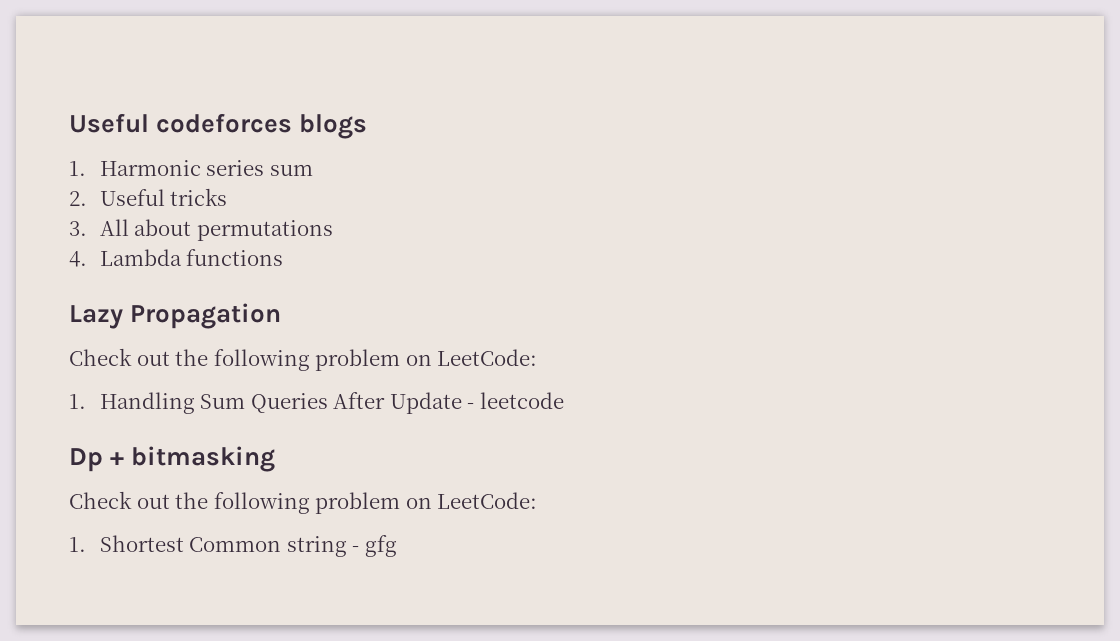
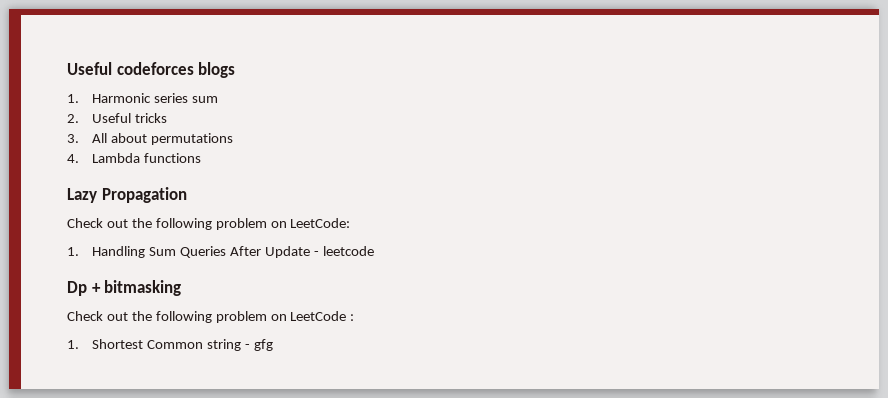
  Dp + bitmasking
- Check out the following problem on LeetCode:
+ Check out the following problem on LeetCode :

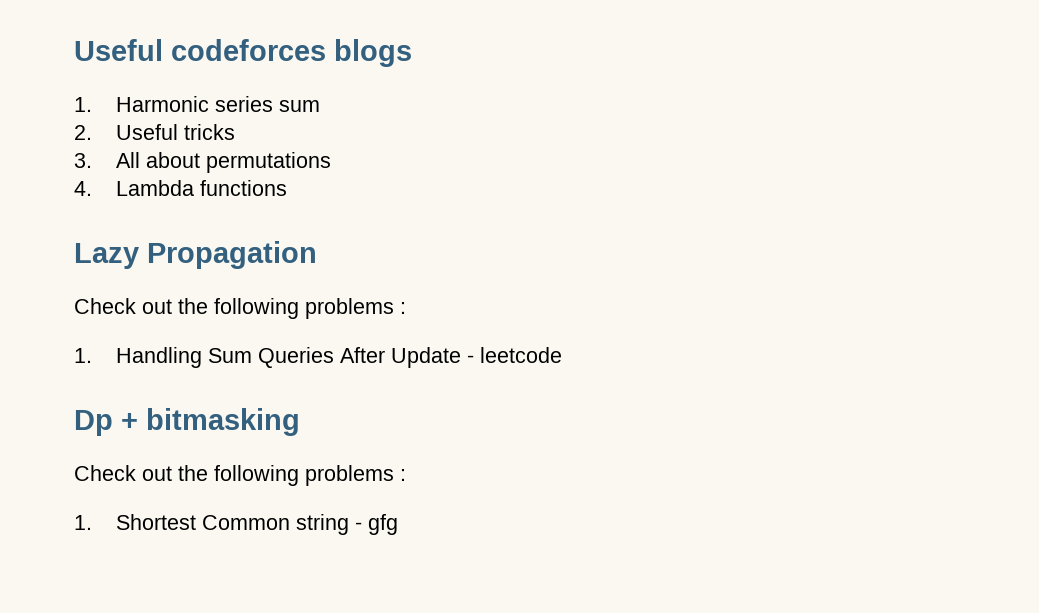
  Lazy Propagation
- Check out the following problem on LeetCode:
+ Check out the following problems :
  Dp + bitmasking
- Check out the following problem on LeetCode :
+ Check out the following problems :

